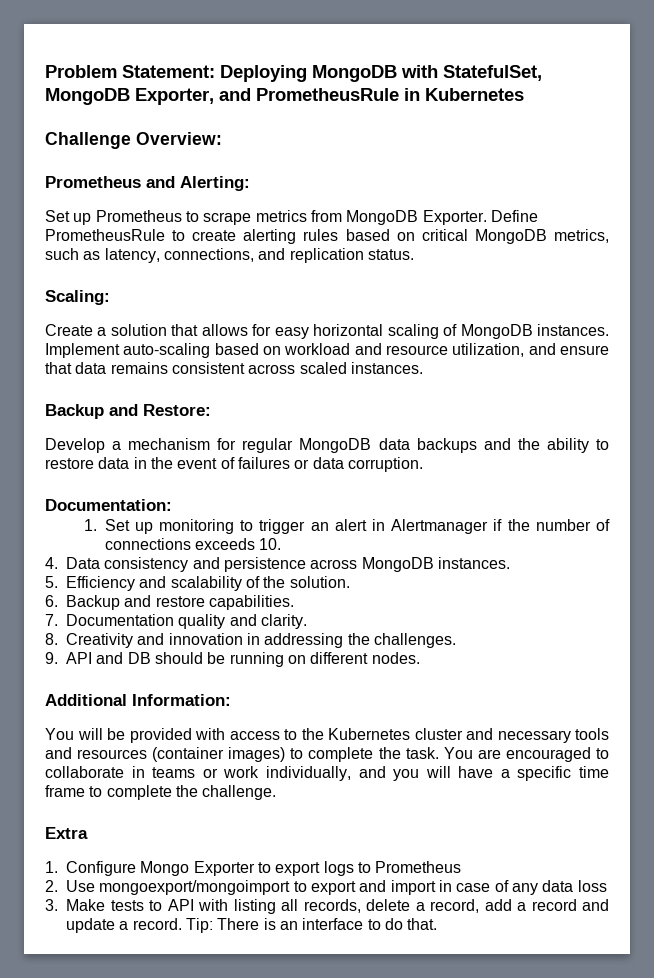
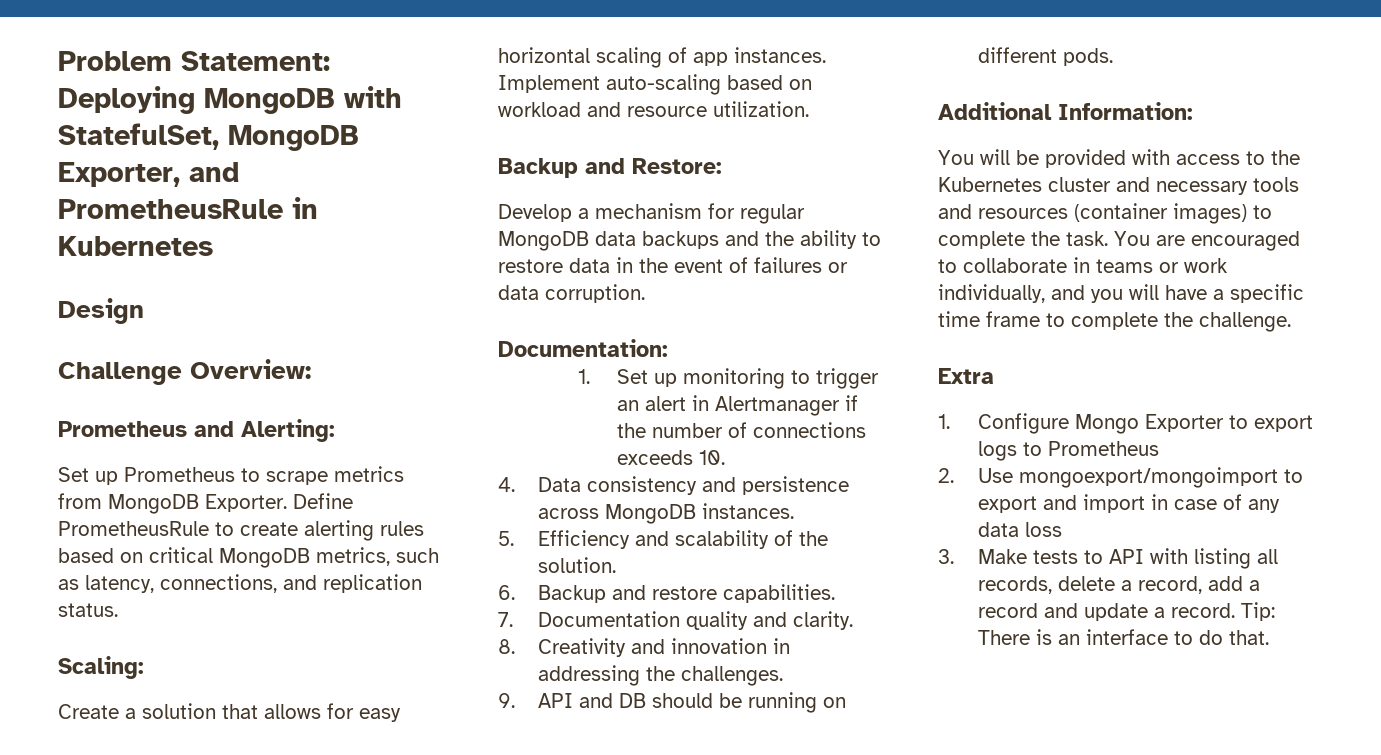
+ Design
- Create a solution that allows for easy horizontal scaling of MongoDB instances.
+ Create a solution that allows for easy horizontal scaling of app instances.
- Implement auto-scaling based on workload and resource utilization, and ensure that data remains consistent across scaled instances.
+ Implement auto-scaling based on workload and resource utilization.
- 9. API and DB should be running on different nodes.
+ 9. API and DB should be running on different pods.

